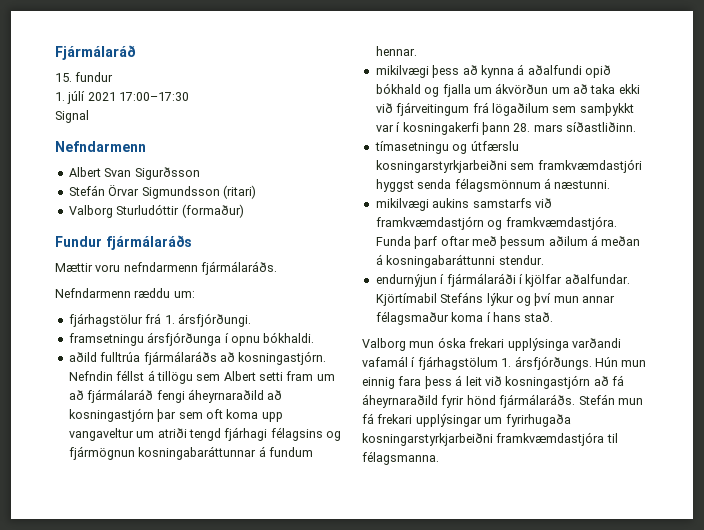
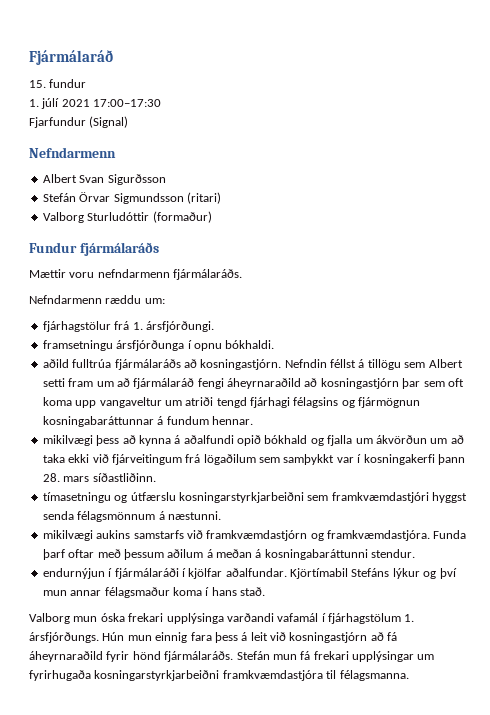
- Signal
+ Fjarfundur (Signal)

